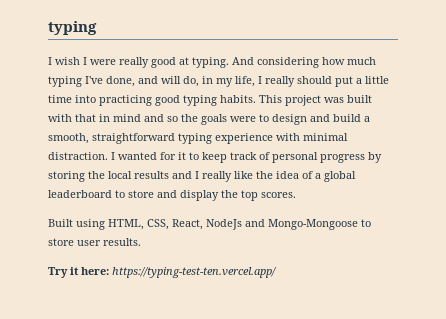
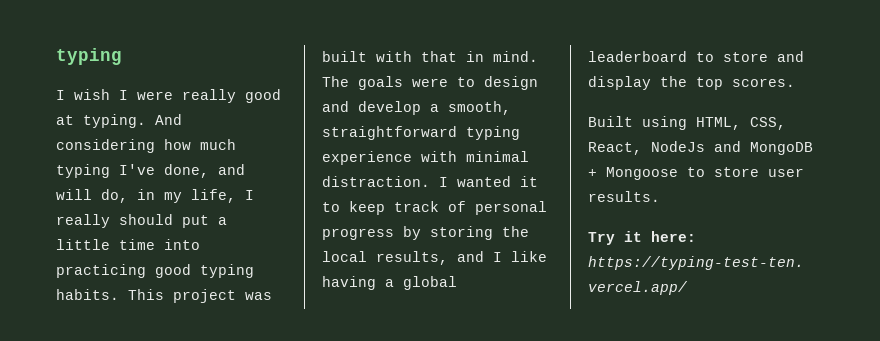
- This project was built with that in mind and so the goals were to design and build a smooth, straightforward typing experience with minimal distraction.
+ This project was built with that in mind. The goals were to design and develop a smooth, straightforward typing experience with minimal distraction.
- I wanted for it to keep track of personal progress by storing the local results and I really like the idea of a global leaderboard to store and display the top scores.
+ I wanted it to keep track of personal progress by storing the local results, and I like having a global leaderboard to store and display the top scores.
- Built using HTML, CSS, React, NodeJs and Mongo-Mongoose to store user results.
+ Built using HTML, CSS, React, NodeJs and MongoDB + Mongoose to store user results.

